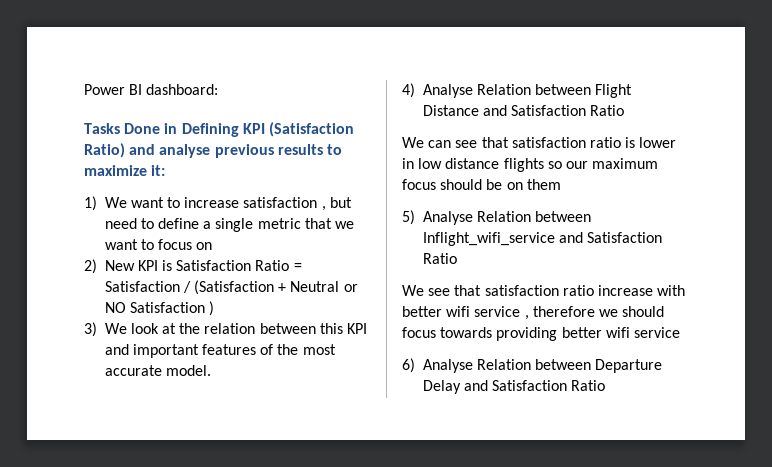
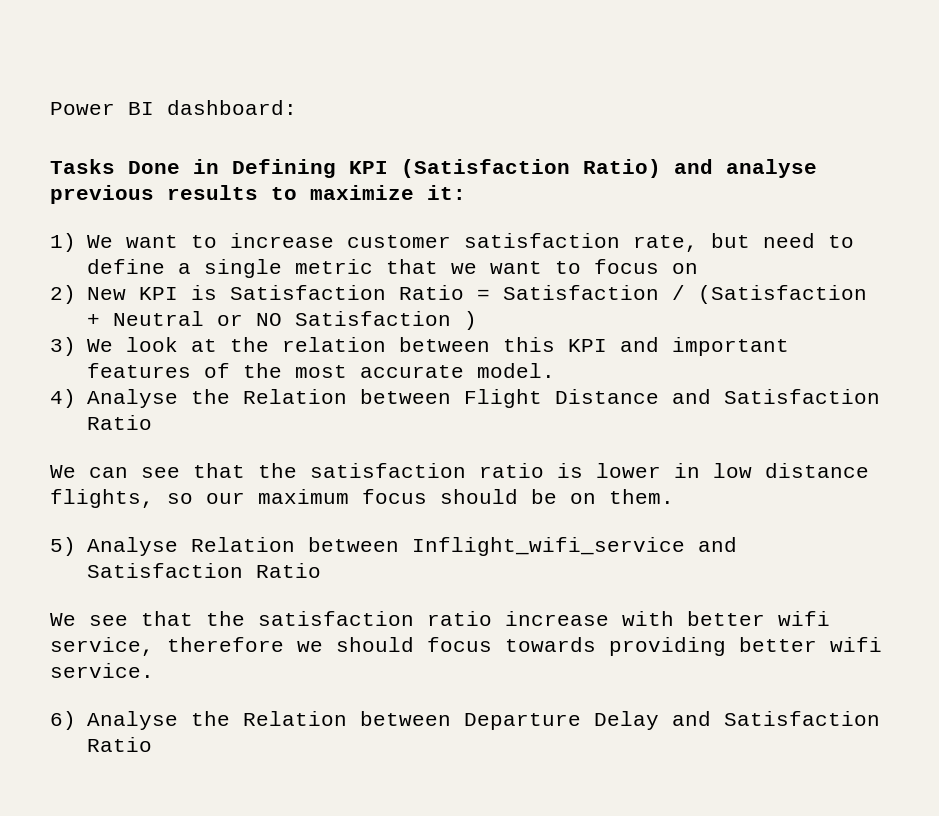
- 1) We want to increase satisfaction , but need to define a single metric that we want to focus on
+ 1) We want to increase customer satisfaction rate, but need to define a single metric that we want to focus on
- 4) Analyse Relation between Flight Distance and Satisfaction Ratio
+ 4) Analyse the Relation between Flight Distance and Satisfaction Ratio
- We can see that satisfaction ratio is lower in low distance flights so our maximum focus should be on them
+ We can see that the satisfaction ratio is lower in low distance flights, so our maximum focus should be on them.
- We see that satisfaction ratio increase with better wifi service , therefore we should focus towards providing better wifi service
+ We see that the satisfaction ratio increase with better wifi service, therefore we should focus towards providing better wifi service.
- 6) Analyse Relation between Departure Delay and Satisfaction Ratio
+ 6) Analyse the Relation between Departure Delay and Satisfaction Ratio

